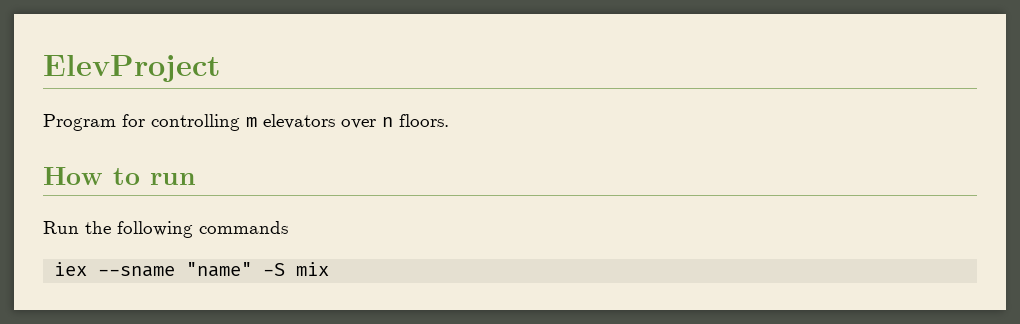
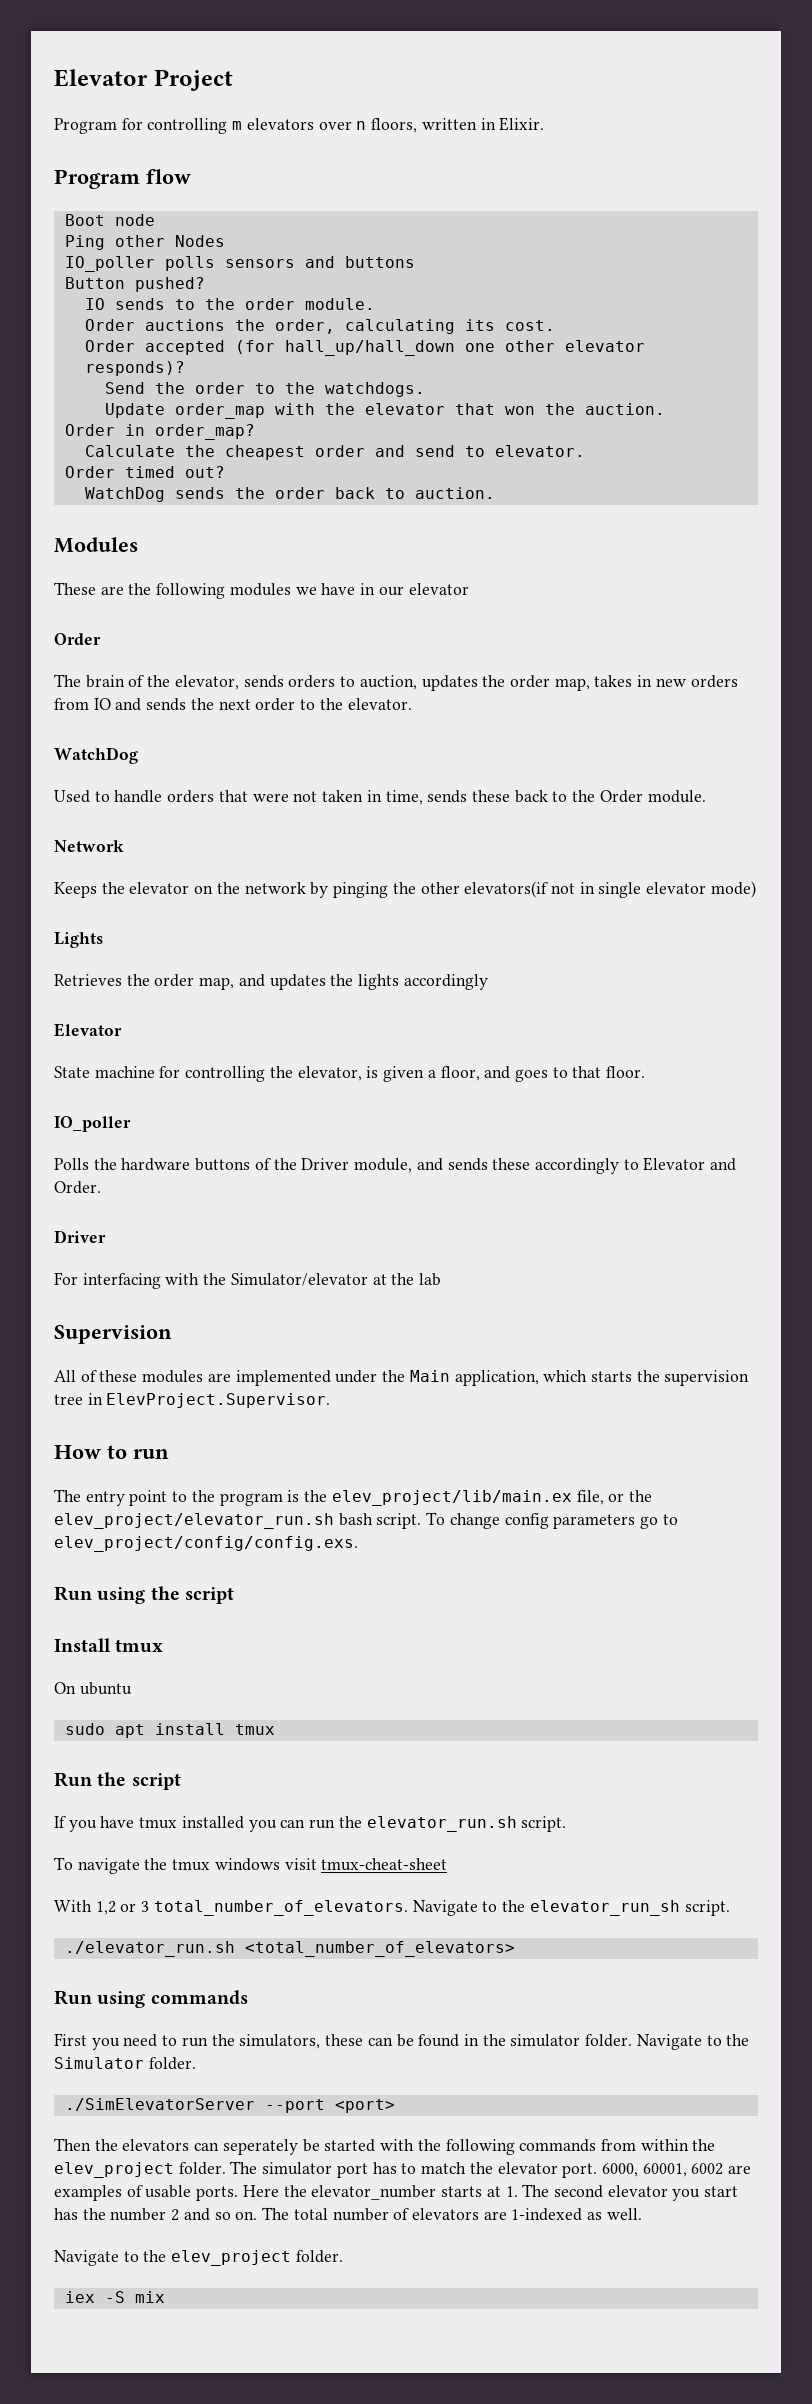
- ElevProject
+ Elevator Project
- Program for controlling m elevators over n floors.
+ Program for controlling m elevators over n floors, written in Elixir.
+ Program flow
+ Boot node
+ Ping other Nodes
+ IO_poller polls sensors and buttons
+ Button pushed?
+ IO sends to the order module.
+ Order auctions the order, calculating its cost.
+ Order accepted (for hall_up/hall_down one other elevator responds)?
+ Send the order to the watchdogs.
+ Update order_map with the elevator that won the auction.
+ Order in order_map?
+ Calculate the cheapest order and send to elevator.
+ Order timed out?
+ WatchDog sends the order back to auction.
+ Modules
+ These are the following modules we have in our elevator
+ Order
+ The brain of the elevator, sends orders to auction, updates the order map, takes in new orders from IO and sends the next order to the elevator.
+ WatchDog
+ Used to handle orders that were not taken in time, sends these back to the Order module.
+ Network
+ Keeps the elevator on the network by pinging the other elevators(if not in single elevator mode)
+ Lights
+ Retrieves the order map, and updates the lights accordingly
+ Elevator
+ State machine for controlling the elevator, is given a floor, and goes to that floor.
+ IO_poller
+ Polls the hardware buttons of the Driver module, and sends these accordingly to Elevator and Order.
+ Driver
+ For interfacing with the Simulator/elevator at the lab
+ Supervision
+ All of these modules are implemented under the Main application, which starts the supervision tree in ElevProject.Supervisor.
  How to run
- Run the following commands
+ The entry point to the program is the elev_project/lib/main.ex file, or the elev_project/elevator_run.sh bash script. To change config parameters go to elev_project/config/config.exs.
+ Run using the script
+ Install tmux
+ On ubuntu
+ sudo apt install tmux
+ Run the script
+ If you have tmux installed you can run the elevator_run.sh script.
+ To navigate the tmux windows visit tmux-cheat-sheet
+ With 1,2 or 3 total_number_of_elevators. Navigate to the elevator_run_sh script.
+ ./elevator_run.sh <total_number_of_elevators>
+ Run using commands
+ First you need to run the simulators, these can be found in the simulator folder. Navigate to the Simulator folder.
+ ./SimElevatorServer --port <port>
+ Then the elevators can seperately be started with the following commands from within the elev_project folder. The simulator port has to match the elevator port. 6000, 60001, 6002 are examples of usable ports. Here the elevator_number starts at 1. The second elevator you start has the number 2 and so on. The total number of elevators are 1-indexed as well.
+ Navigate to the elev_project folder.
- iex --sname "name" -S mix
+ iex -S mix

